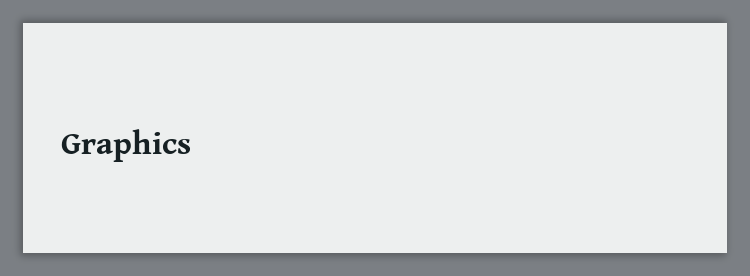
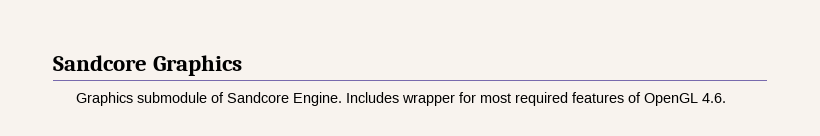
- Graphics
+ Sandcore Graphics
+ Graphics submodule of Sandcore Engine. Includes wrapper for most required features of OpenGL 4.6.

